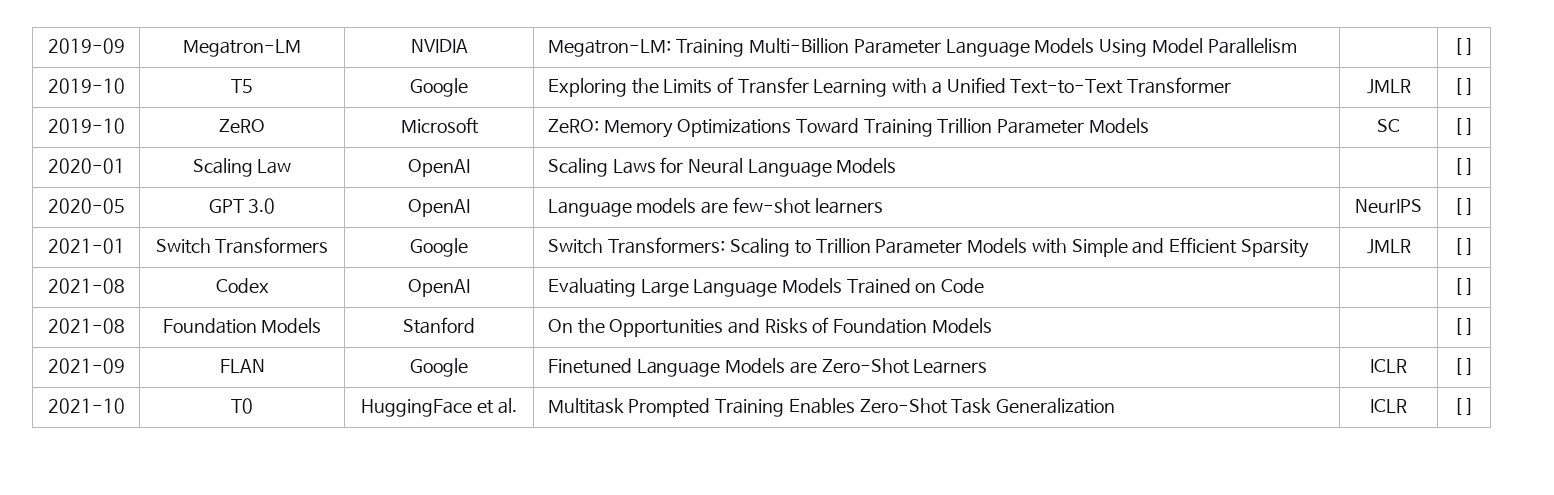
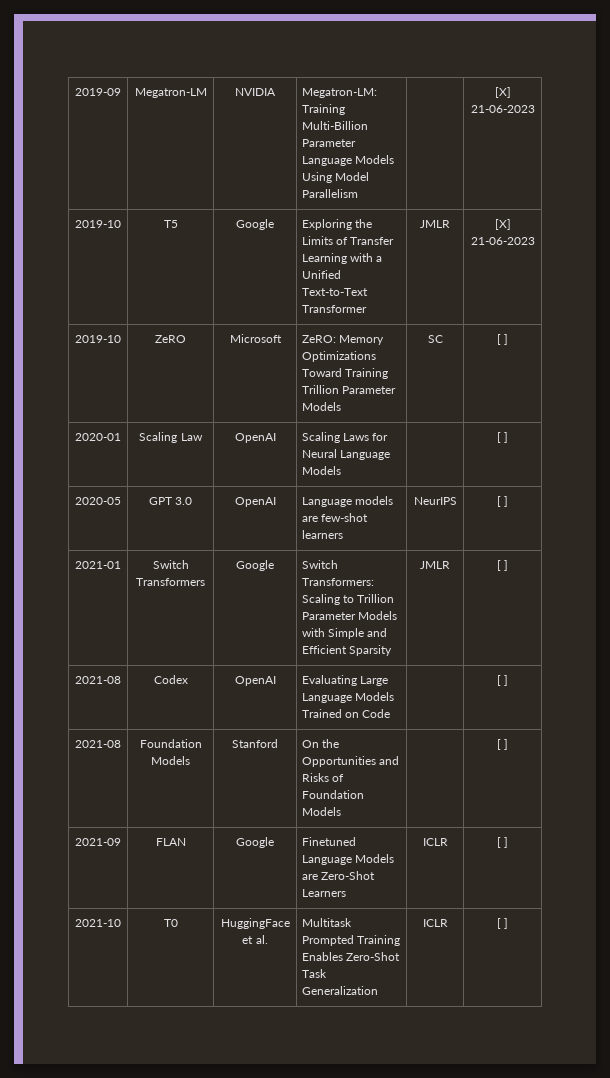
- 2019-09 | Megatron-LM | NVIDIA | Megatron-LM: Training Multi-Billion Parameter Language Models Using Model Parallelism | | [ ]
+ 2019-09 | Megatron-LM | NVIDIA | Megatron-LM: Training Multi-Billion Parameter Language Models Using Model Parallelism | | [X] 21-06-2023
- 2019-10 | T5 | Google | Exploring the Limits of Transfer Learning with a Unified Text-to-Text Transformer | JMLR | [ ]
+ 2019-10 | T5 | Google | Exploring the Limits of Transfer Learning with a Unified Text-to-Text Transformer | JMLR | [X] 21-06-2023

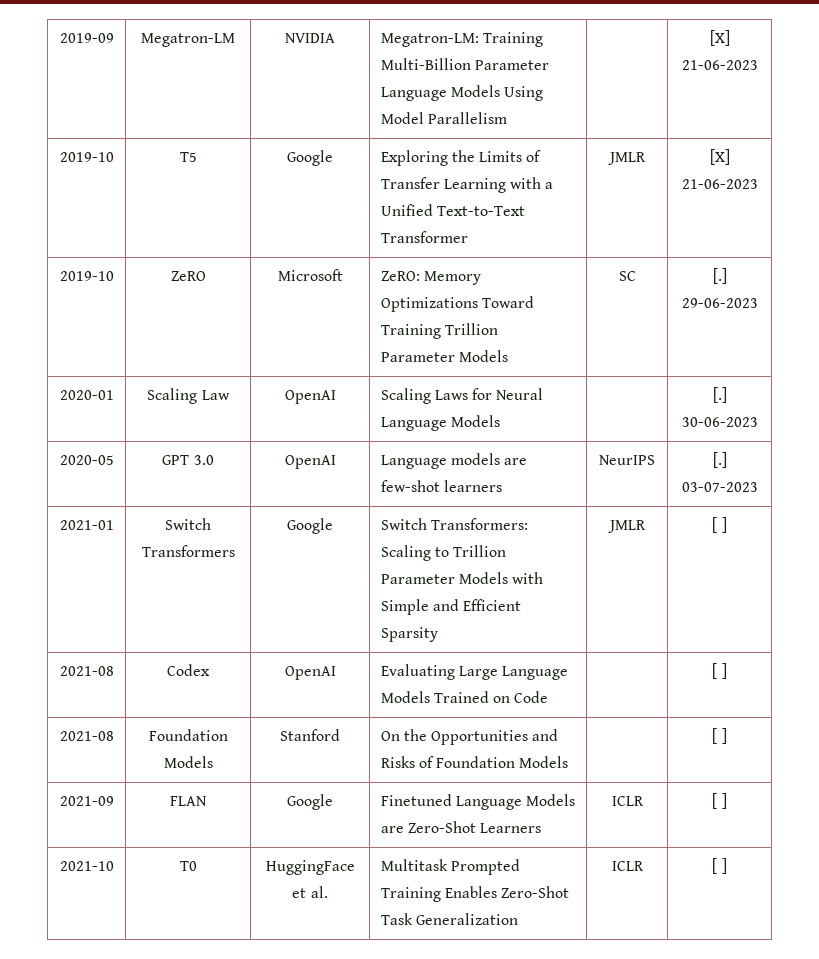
- 2019-10 | ZeRO | Microsoft | ZeRO: Memory Optimizations Toward Training Trillion Parameter Models | SC | [ ]
+ 2019-10 | ZeRO | Microsoft | ZeRO: Memory Optimizations Toward Training Trillion Parameter Models | SC | [.] 29-06-2023
- 2020-01 | Scaling Law | OpenAI | Scaling Laws for Neural Language Models | | [ ]
+ 2020-01 | Scaling Law | OpenAI | Scaling Laws for Neural Language Models | | [.] 30-06-2023
- 2020-05 | GPT 3.0 | OpenAI | Language models are few-shot learners | NeurIPS | [ ]
+ 2020-05 | GPT 3.0 | OpenAI | Language models are few-shot learners | NeurIPS | [.] 03-07-2023

